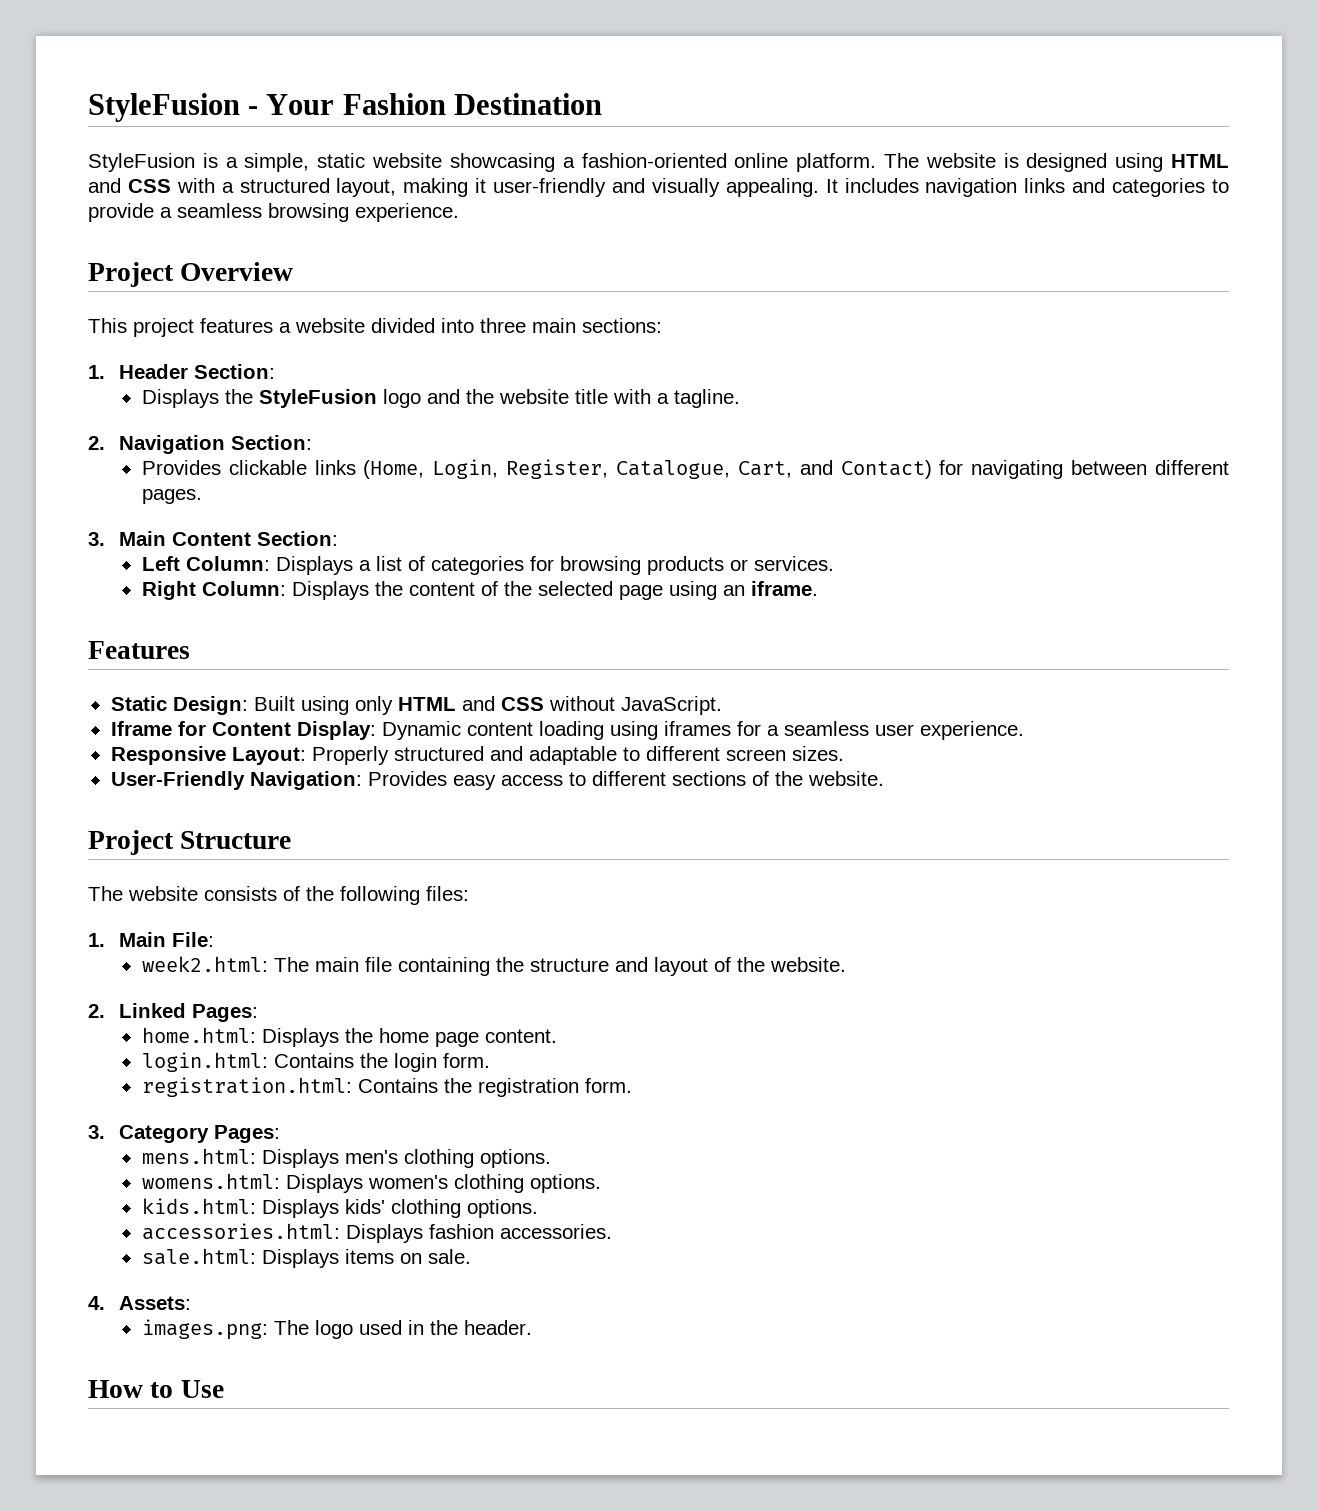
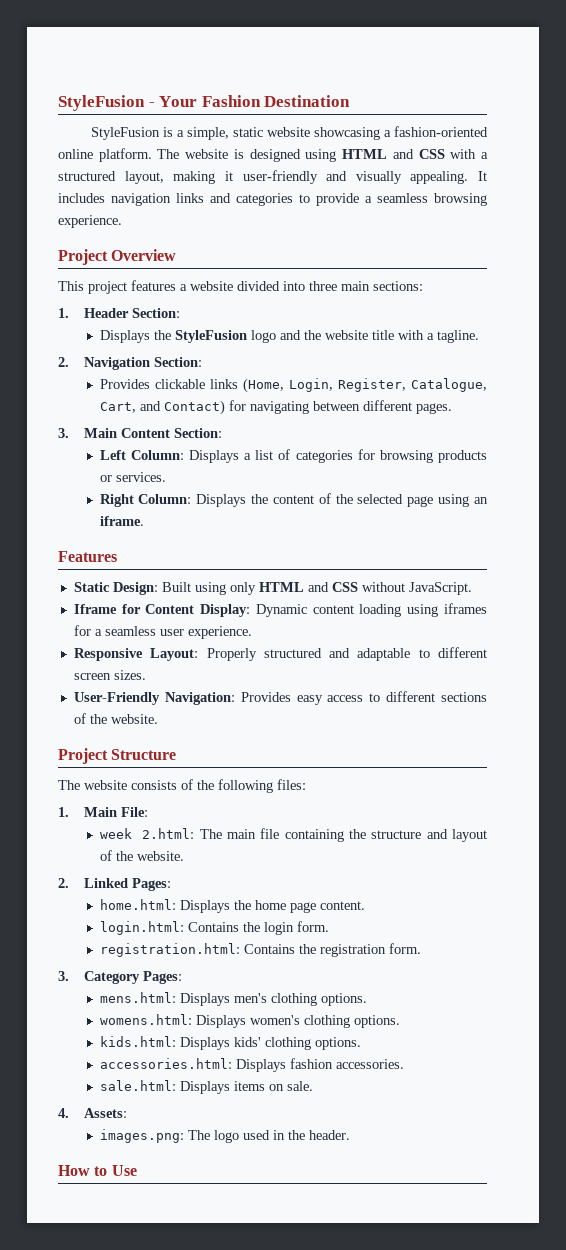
- week2.html: The main file containing the structure and layout of the website.
+ week 2.html: The main file containing the structure and layout of the website.

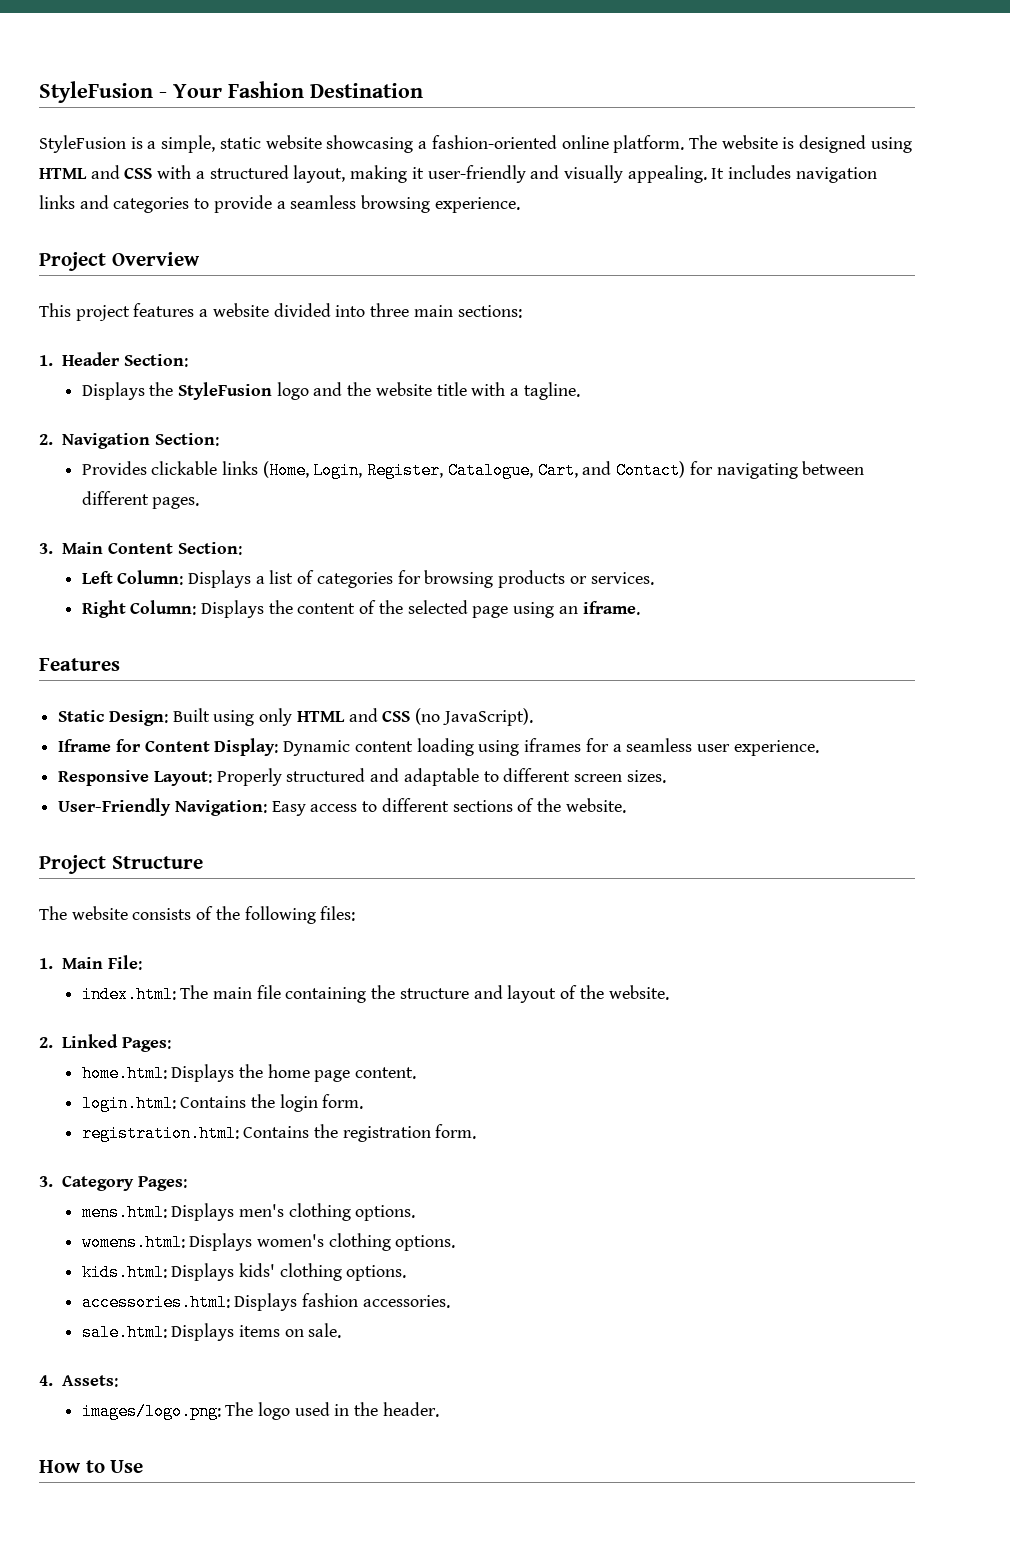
- Static Design: Built using only HTML and CSS without JavaScript.
+ Static Design: Built using only HTML and CSS (no JavaScript).
- User-Friendly Navigation: Provides easy access to different sections of the website.
+ User-Friendly Navigation: Easy access to different sections of the website.
- week 2.html: The main file containing the structure and layout of the website.
+ index.html: The main file containing the structure and layout of the website.
- images.png: The logo used in the header.
+ images/logo.png: The logo used in the header.

